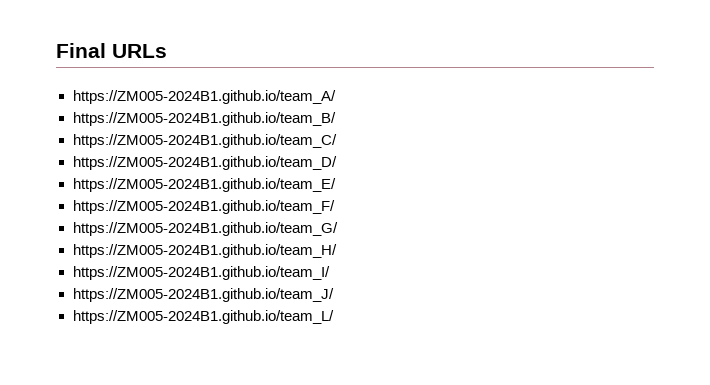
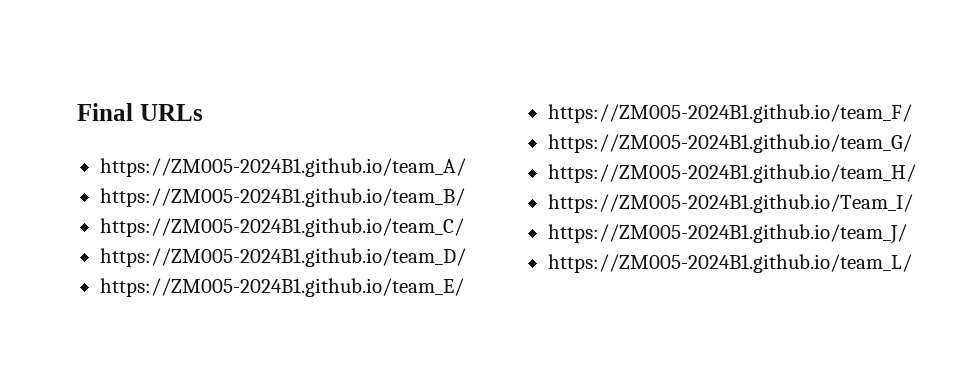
- https://ZM005-2024B1.github.io/team_I/
+ https://ZM005-2024B1.github.io/Team_I/

